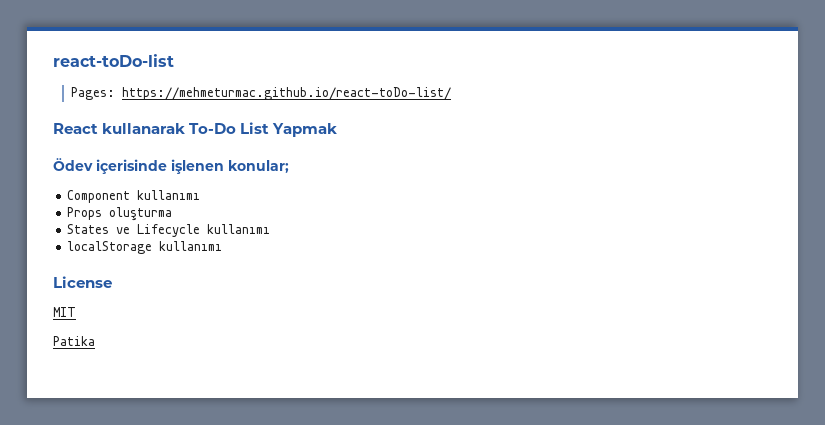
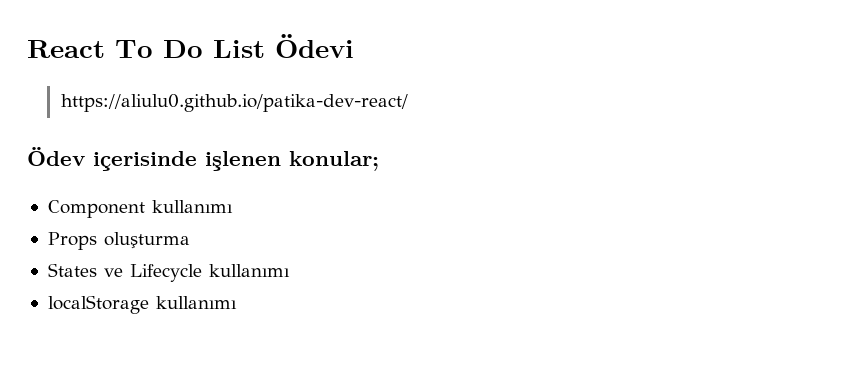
- react-toDo-list
- Pages: https://mehmeturmac.github.io/react-toDo-list/
- React kullanarak To-Do List Yapmak
+ React To Do List Ödevi
+ https://aliulu0.github.io/patika-dev-react/
- License
- MIT
- Patika

